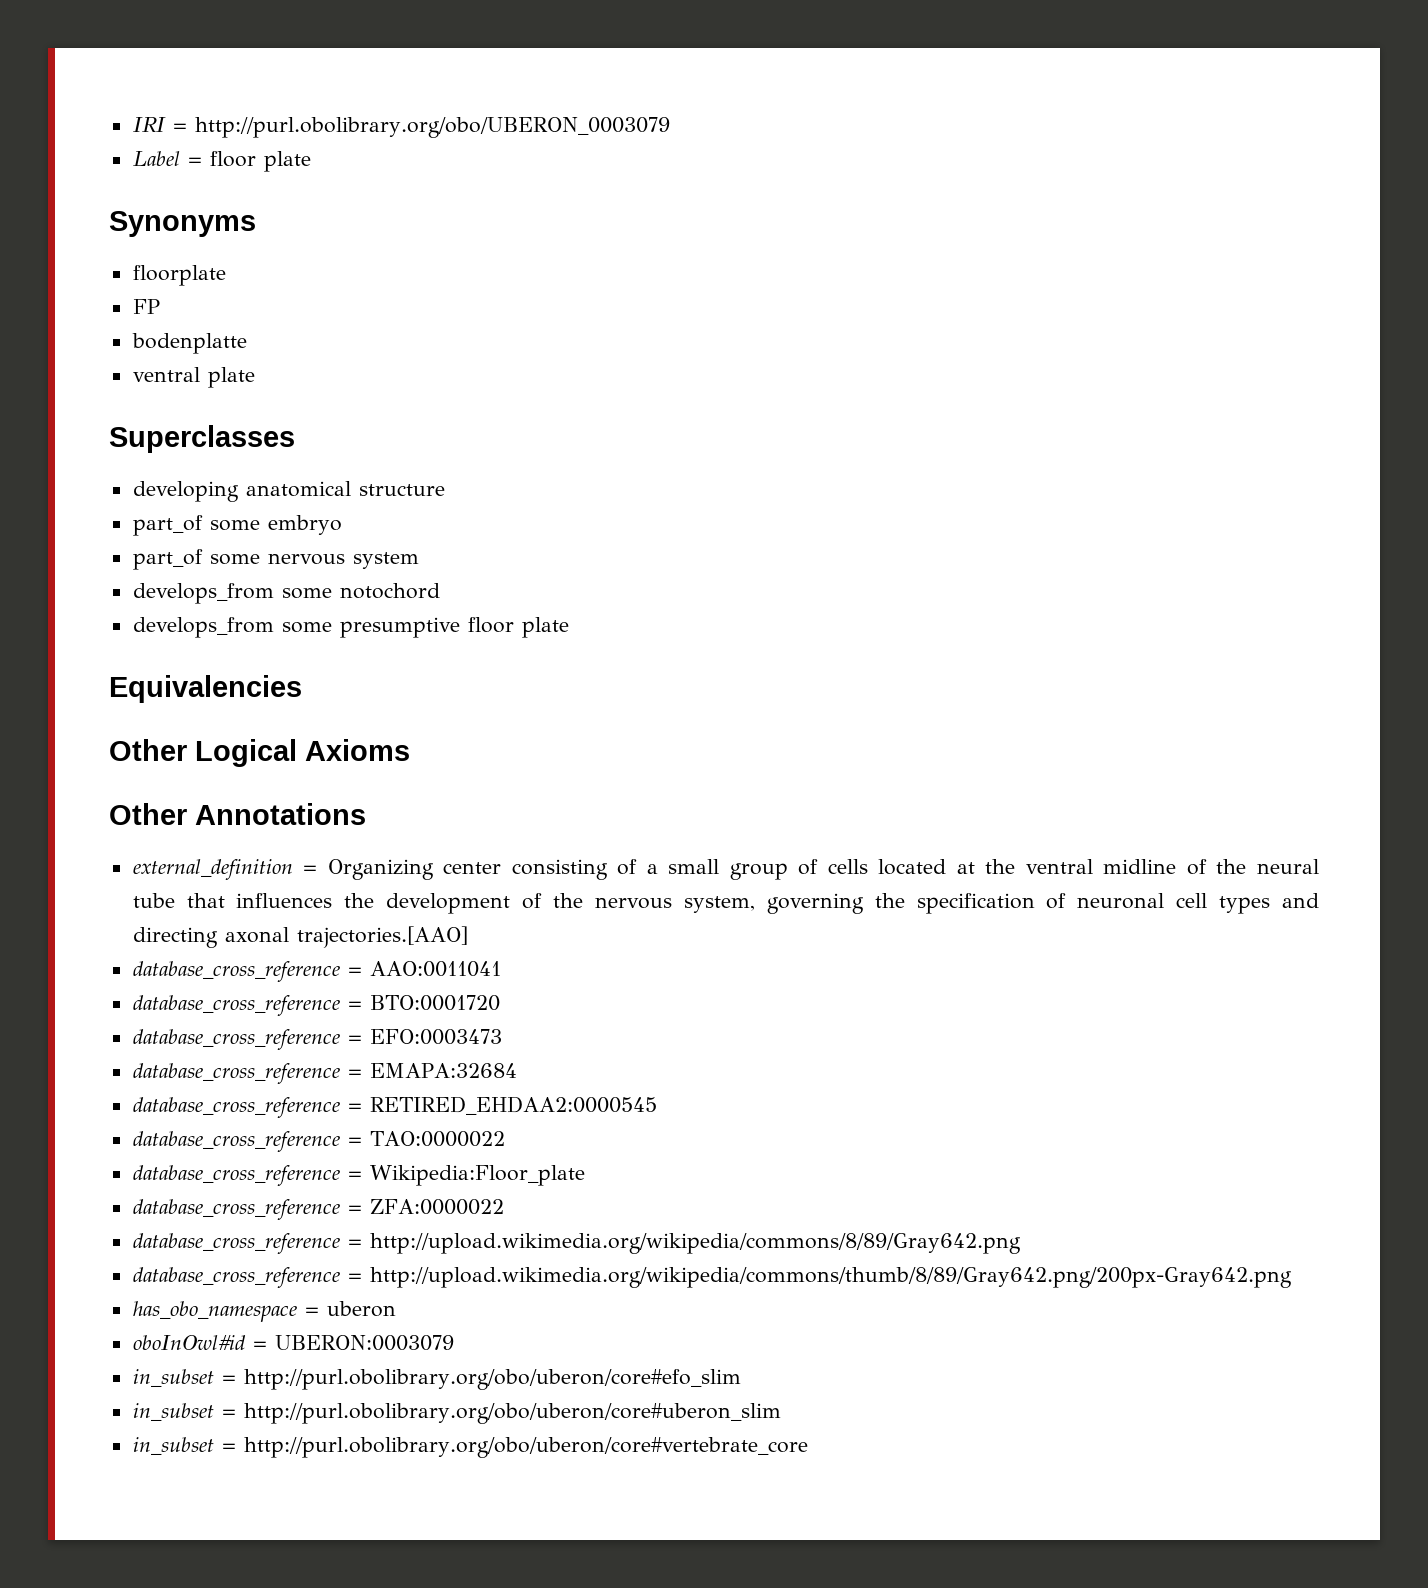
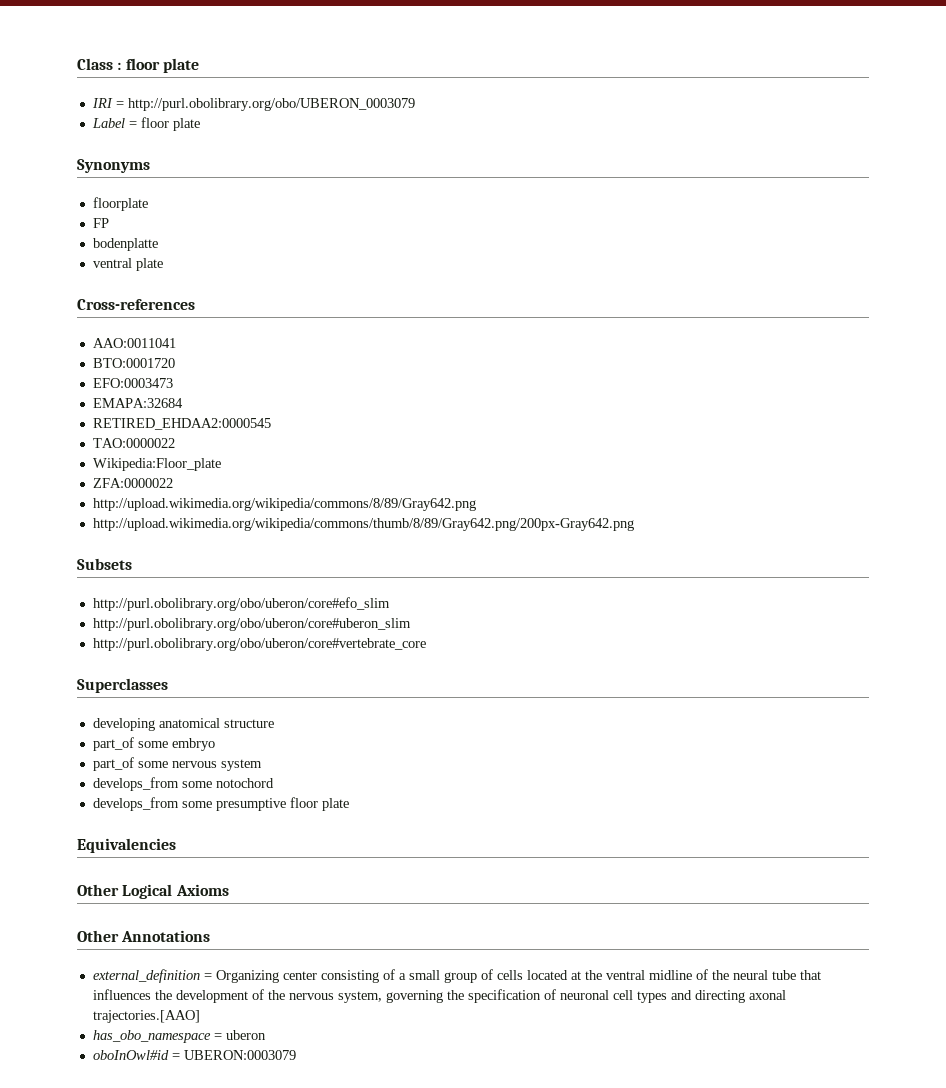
+ Class : floor plate
+ Cross-references
+ AAO:0011041
+ BTO:0001720
+ EFO:0003473
+ EMAPA:32684
+ RETIRED_EHDAA2:0000545
+ TAO:0000022
+ Wikipedia:Floor_plate
+ ZFA:0000022
+ http://upload.wikimedia.org/wikipedia/commons/8/89/Gray642.png
+ http://upload.wikimedia.org/wikipedia/commons/thumb/8/89/Gray642.png/200px-Gray642.png
+ Subsets
+ http://purl.obolibrary.org/obo/uberon/core#efo_slim
+ http://purl.obolibrary.org/obo/uberon/core#uberon_slim
+ http://purl.obolibrary.org/obo/uberon/core#vertebrate_core
- database_cross_reference = AAO:0011041
- database_cross_reference = BTO:0001720
- database_cross_reference = EFO:0003473
- database_cross_reference = EMAPA:32684
- database_cross_reference = RETIRED_EHDAA2:0000545
- database_cross_reference = TAO:0000022
- database_cross_reference = Wikipedia:Floor_plate
- database_cross_reference = ZFA:0000022
- database_cross_reference = http://upload.wikimedia.org/wikipedia/commons/8/89/Gray642.png
- database_cross_reference = http://upload.wikimedia.org/wikipedia/commons/thumb/8/89/Gray642.png/200px-Gray642.png
- in_subset = http://purl.obolibrary.org/obo/uberon/core#efo_slim
- in_subset = http://purl.obolibrary.org/obo/uberon/core#uberon_slim
- in_subset = http://purl.obolibrary.org/obo/uberon/core#vertebrate_core

